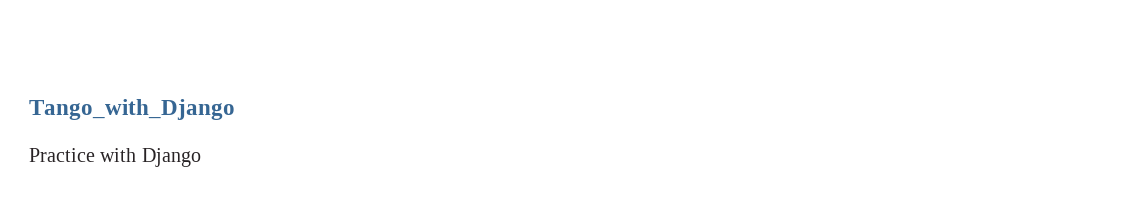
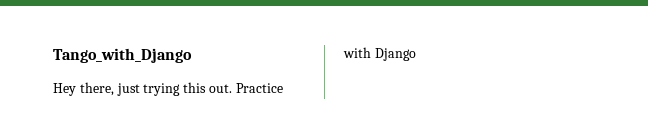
+ Hey there, just trying this out.

